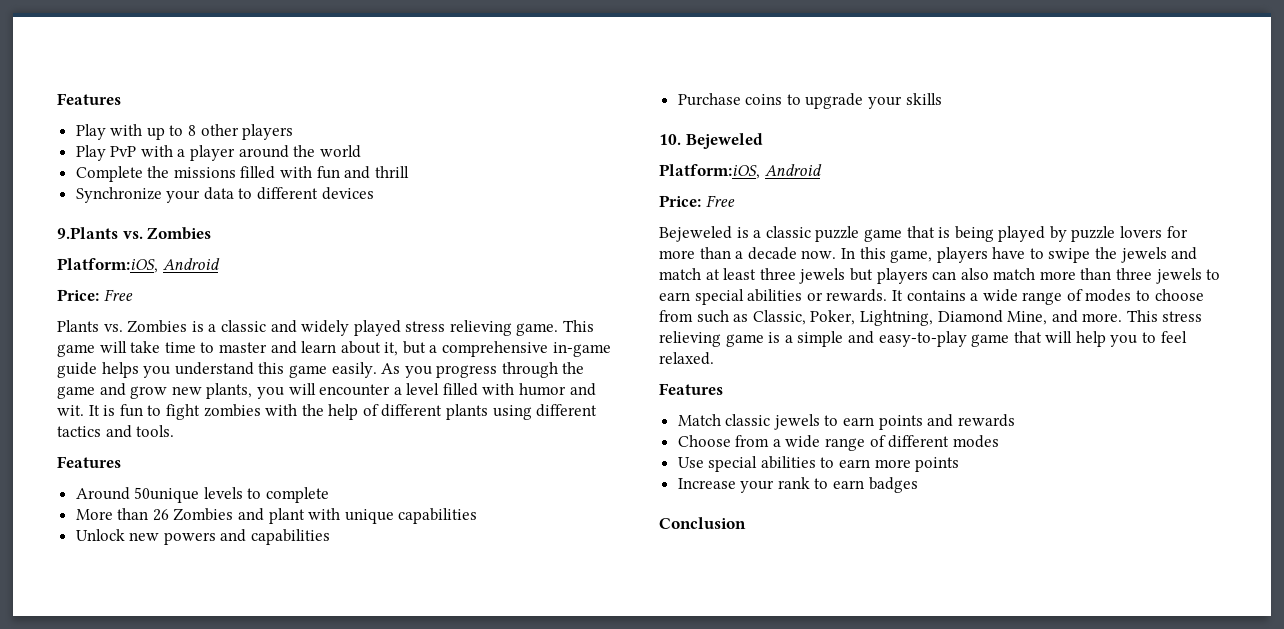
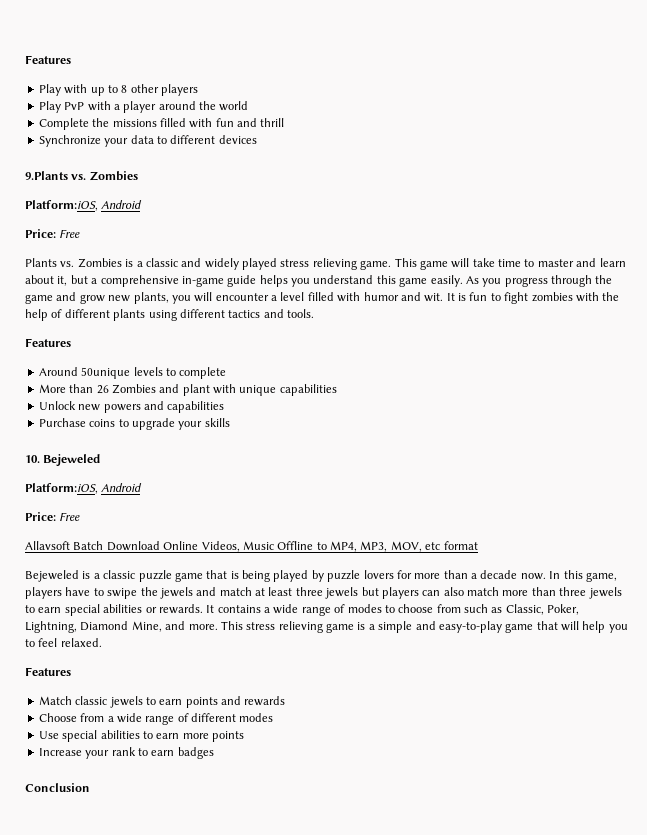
+ Allavsoft Batch Download Online Videos, Music Offline to MP4, MP3, MOV, etc format

